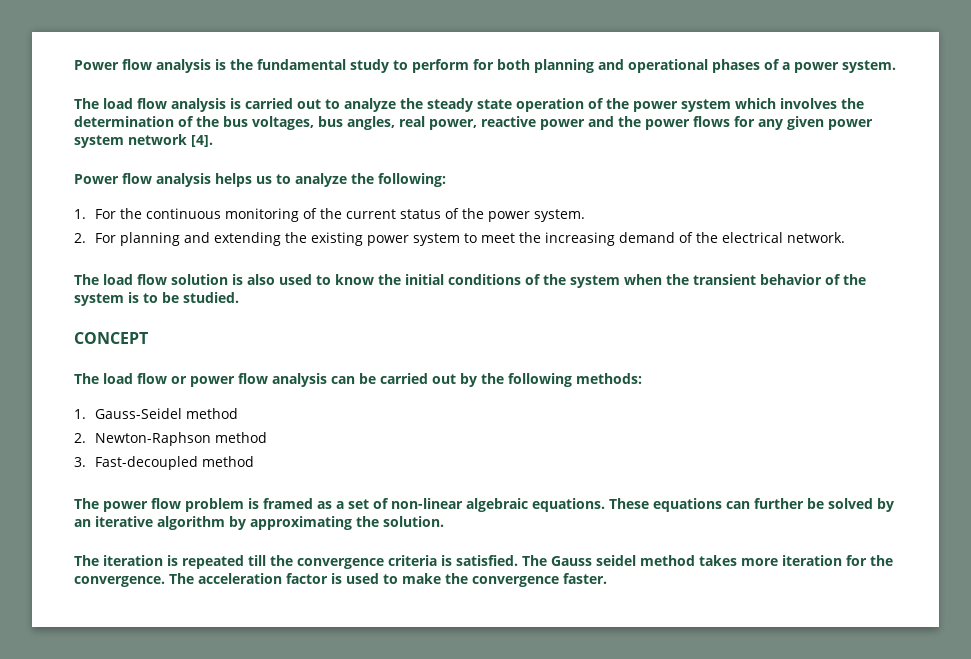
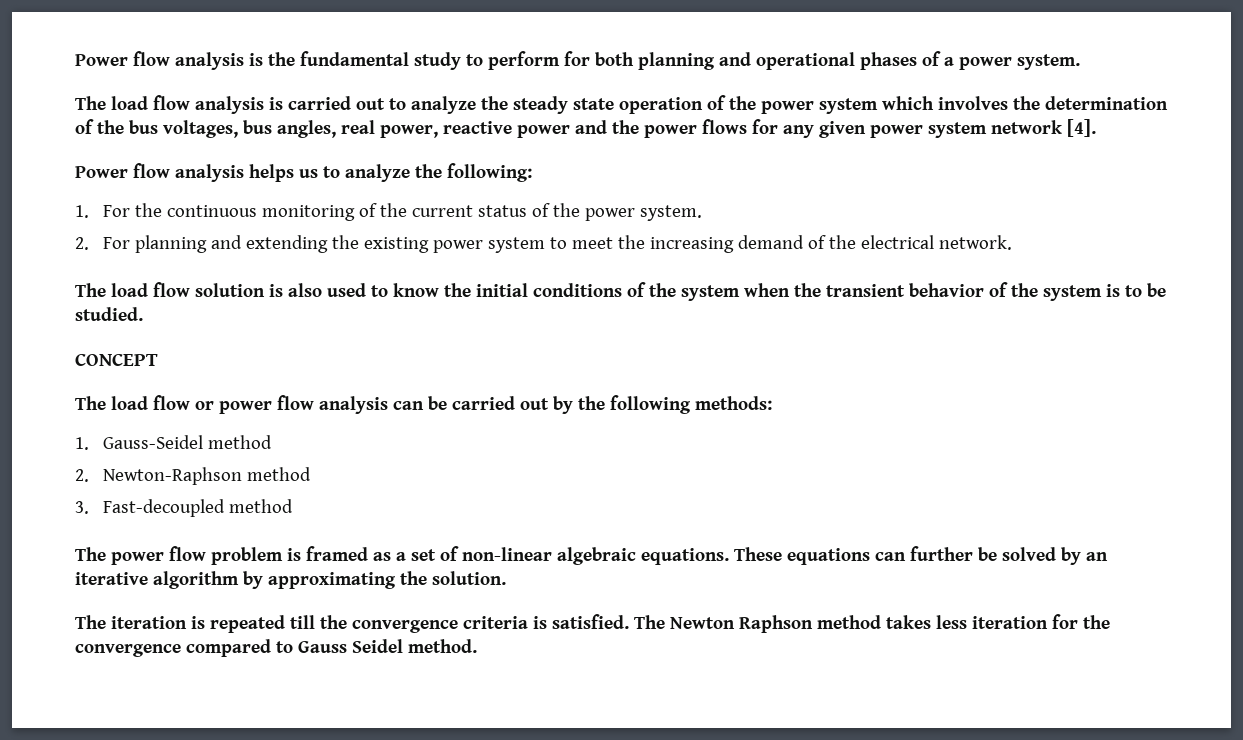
- The Gauss seidel method takes more iteration for the convergence. The acceleration factor is used to make the convergence faster.
+ The Newton Raphson method takes less iteration for the convergence compared to Gauss Seidel method.

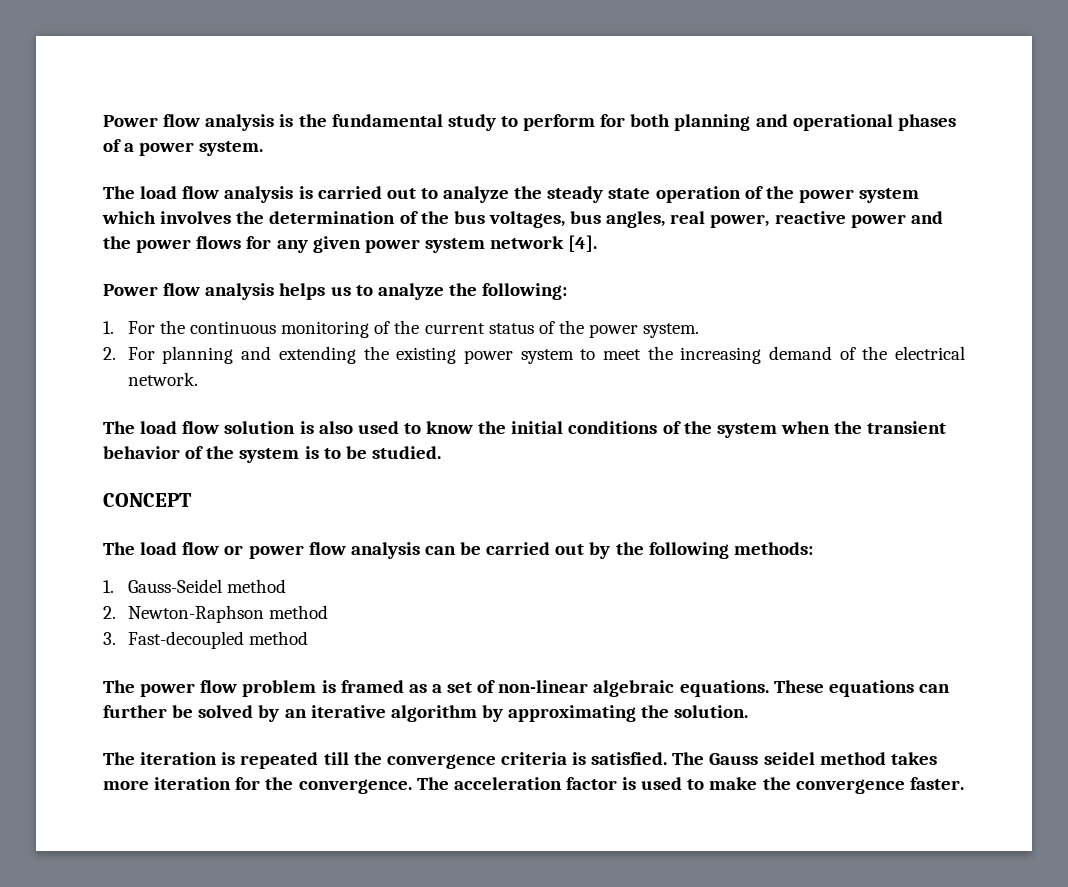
- The Newton Raphson method takes less iteration for the convergence compared to Gauss Seidel method.
+ The Gauss seidel method takes more iteration for the convergence. The acceleration factor is used to make the convergence faster.

